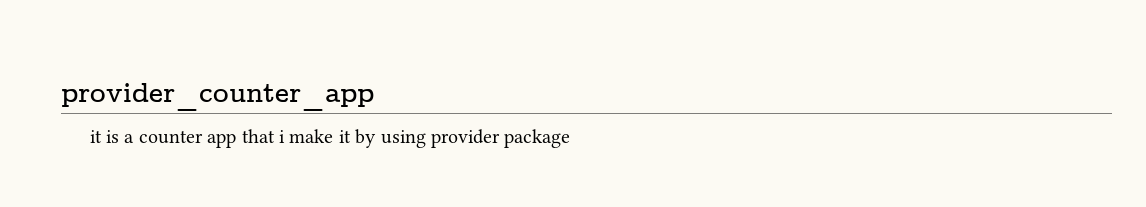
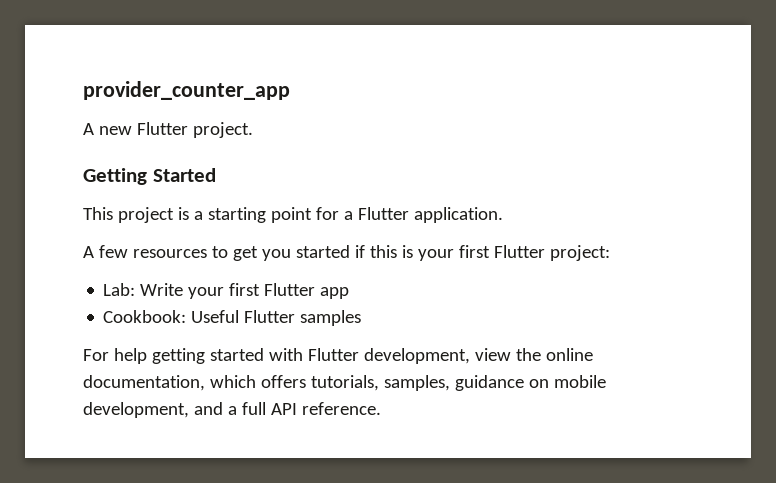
- it is a counter app that i make it by using provider package
+ A new Flutter project.
+ Getting Started
+ This project is a starting point for a Flutter application.
+ A few resources to get you started if this is your first Flutter project:
+ Lab: Write your first Flutter app
+ Cookbook: Useful Flutter samples
+ For help getting started with Flutter development, view the online documentation, which offers tutorials, samples, guidance on mobile development, and a full API reference.

